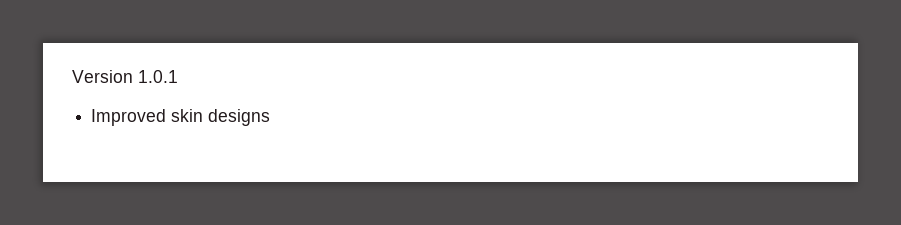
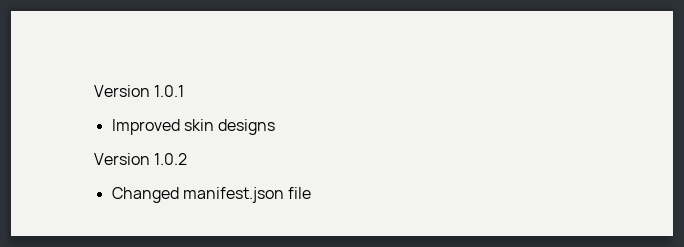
+ Version 1.0.2
+ Changed manifest.json file

